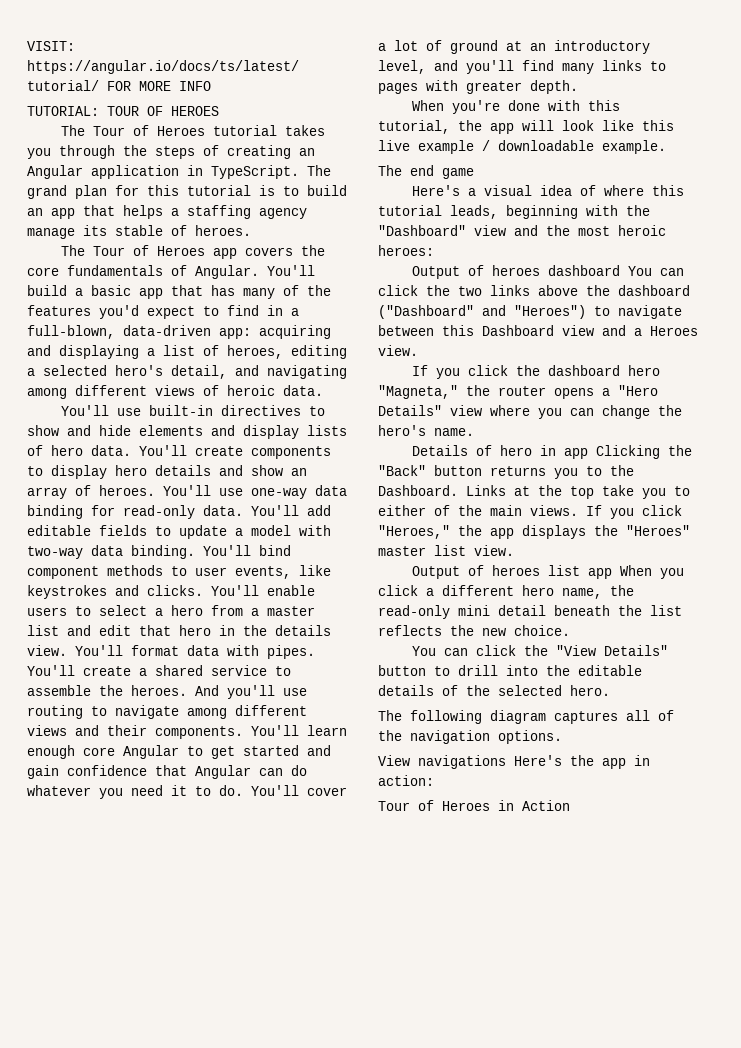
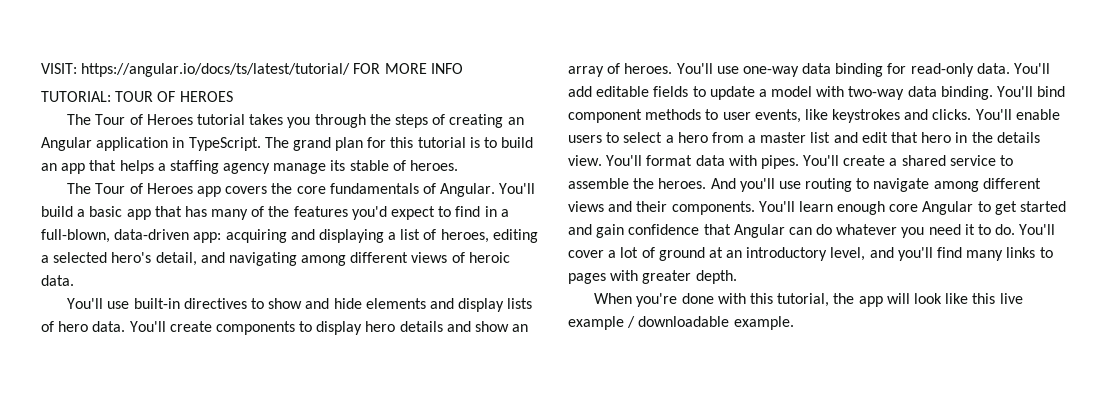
- The end game
- Here's a visual idea of where this tutorial leads, beginning with the "Dashboard" view and the most heroic heroes:
- Output of heroes dashboard You can click the two links above the dashboard ("Dashboard" and "Heroes") to navigate between this Dashboard view and a Heroes view.
- If you click the dashboard hero "Magneta," the router opens a "Hero Details" view where you can change the hero's name.
- Details of hero in app Clicking the "Back" button returns you to the Dashboard. Links at the top take you to either of the main views. If you click "Heroes," the app displays the "Heroes" master list view.
- Output of heroes list app When you click a different hero name, the read-only mini detail beneath the list reflects the new choice.
- You can click the "View Details" button to drill into the editable details of the selected hero.
- The following diagram captures all of the navigation options.
- View navigations Here's the app in action:
- Tour of Heroes in Action

